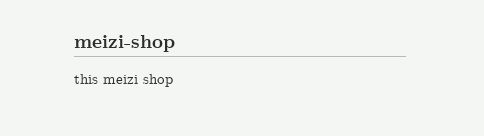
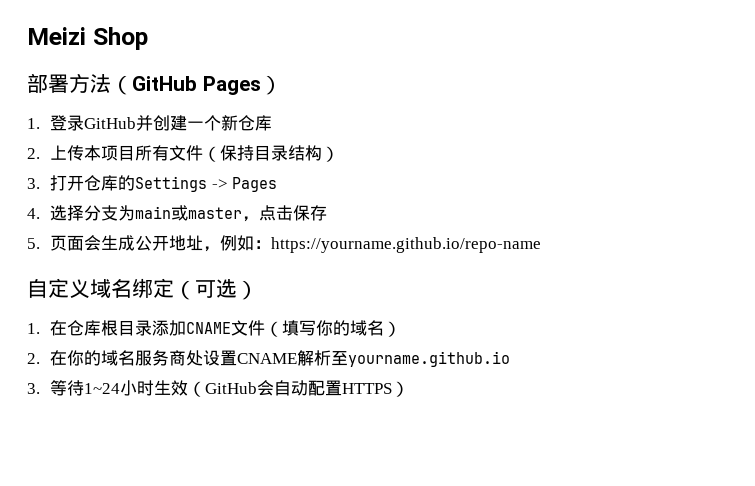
- meizi-shop
- this meizi shop
+ Meizi Shop
+ 部署方法（GitHub Pages）
+ 1.登录GitHub并创建一个新仓库
+ 2.上传本项目所有文件（保持目录结构）
+ 3.打开仓库的Settings -> Pages
+ 4.选择分支为main或master，点击保存
+ 5.页面会生成公开地址，例如：https://yourname.github.io/repo-name
+ 自定义域名绑定（可选）
+ 1.在仓库根目录添加CNAME文件（填写你的域名）
+ 2.在你的域名服务商处设置CNAME解析至yourname.github.io
+ 3.等待1~24小时生效（GitHub会自动配置HTTPS）

